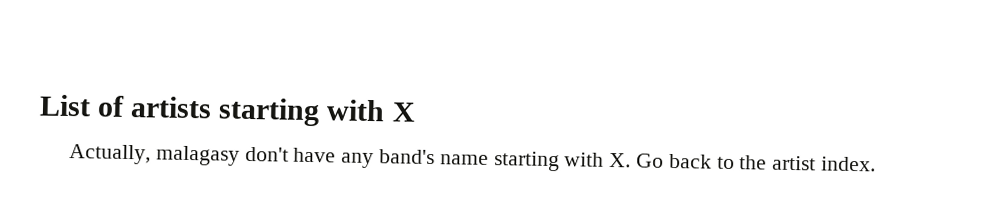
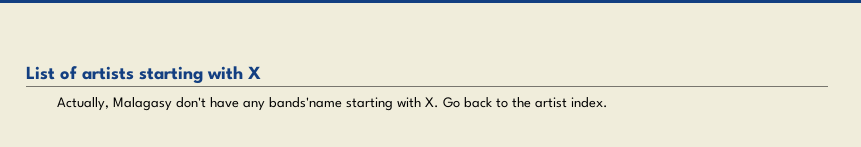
- Actually, malagasy don't have any band's name starting with X. Go back to the artist index.
+ Actually, Malagasy don't have any bands'name starting with X. Go back to the artist index.

